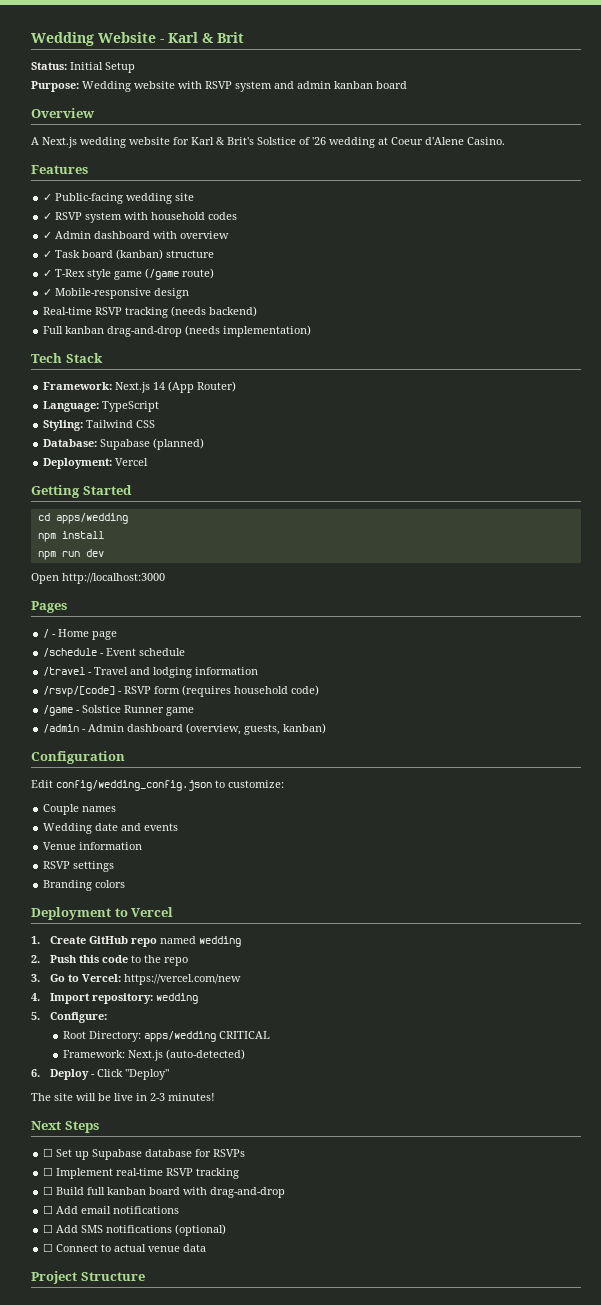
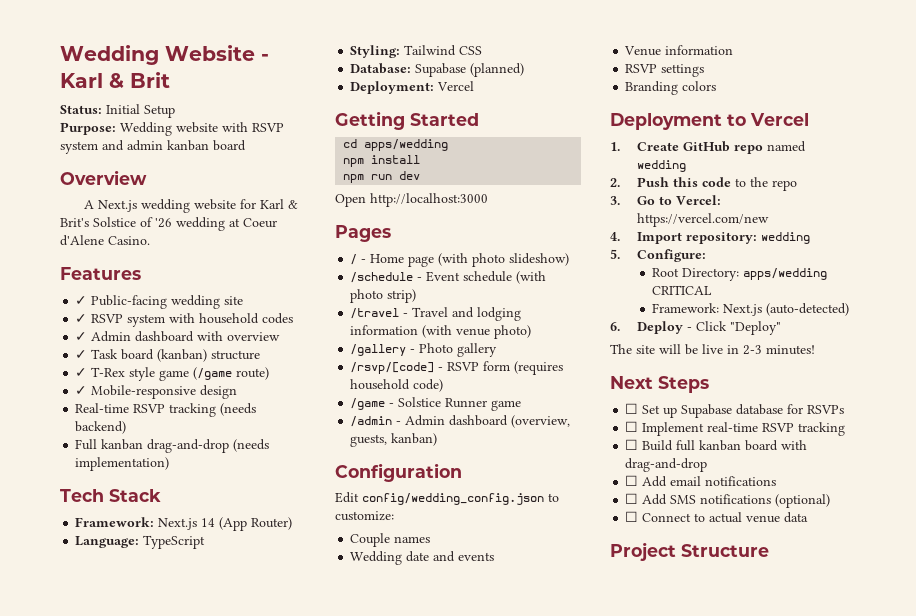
- / - Home page
+ / - Home page (with photo slideshow)
- /schedule - Event schedule
+ /schedule - Event schedule (with photo strip)
- /travel - Travel and lodging information
+ /travel - Travel and lodging information (with venue photo)
+ /gallery - Photo gallery

